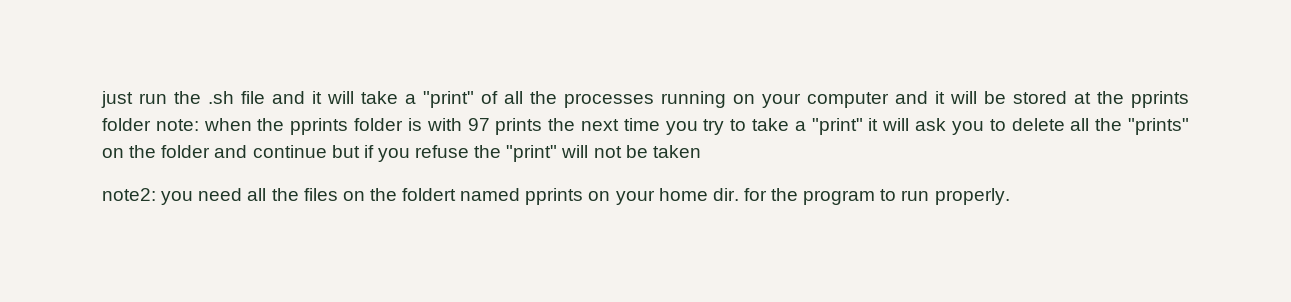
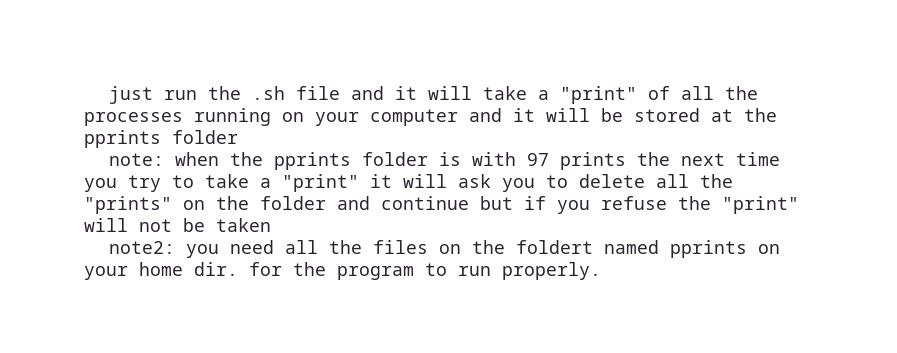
- just run the .sh file and it will take a "print" of all the processes running on your computer and it will be stored at the pprints folder note:
+ just run the .sh file and it will take a "print" of all the processes running on your computer and it will be stored at the pprints folder
+ note:

